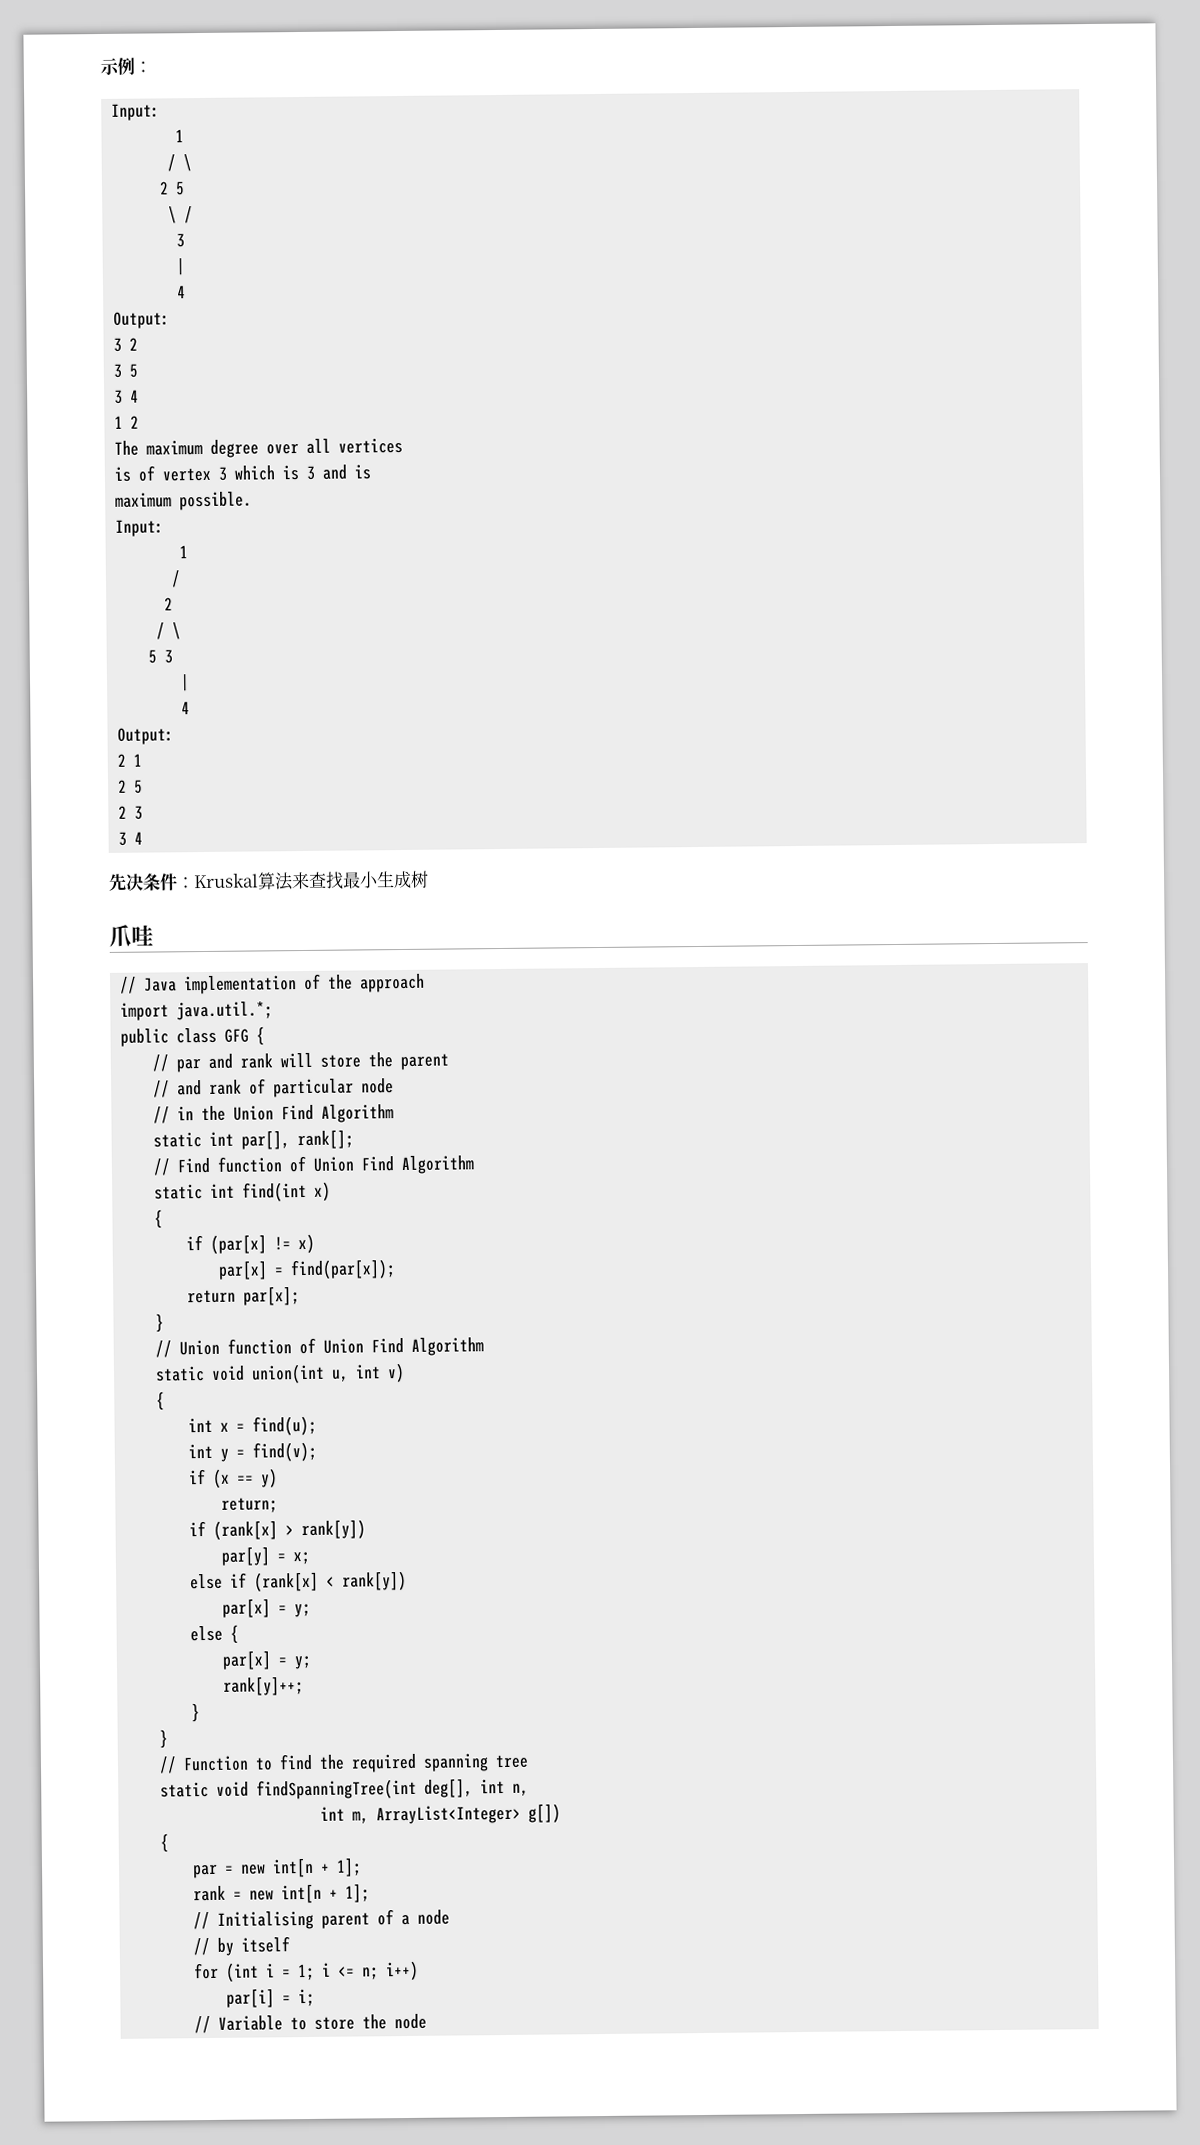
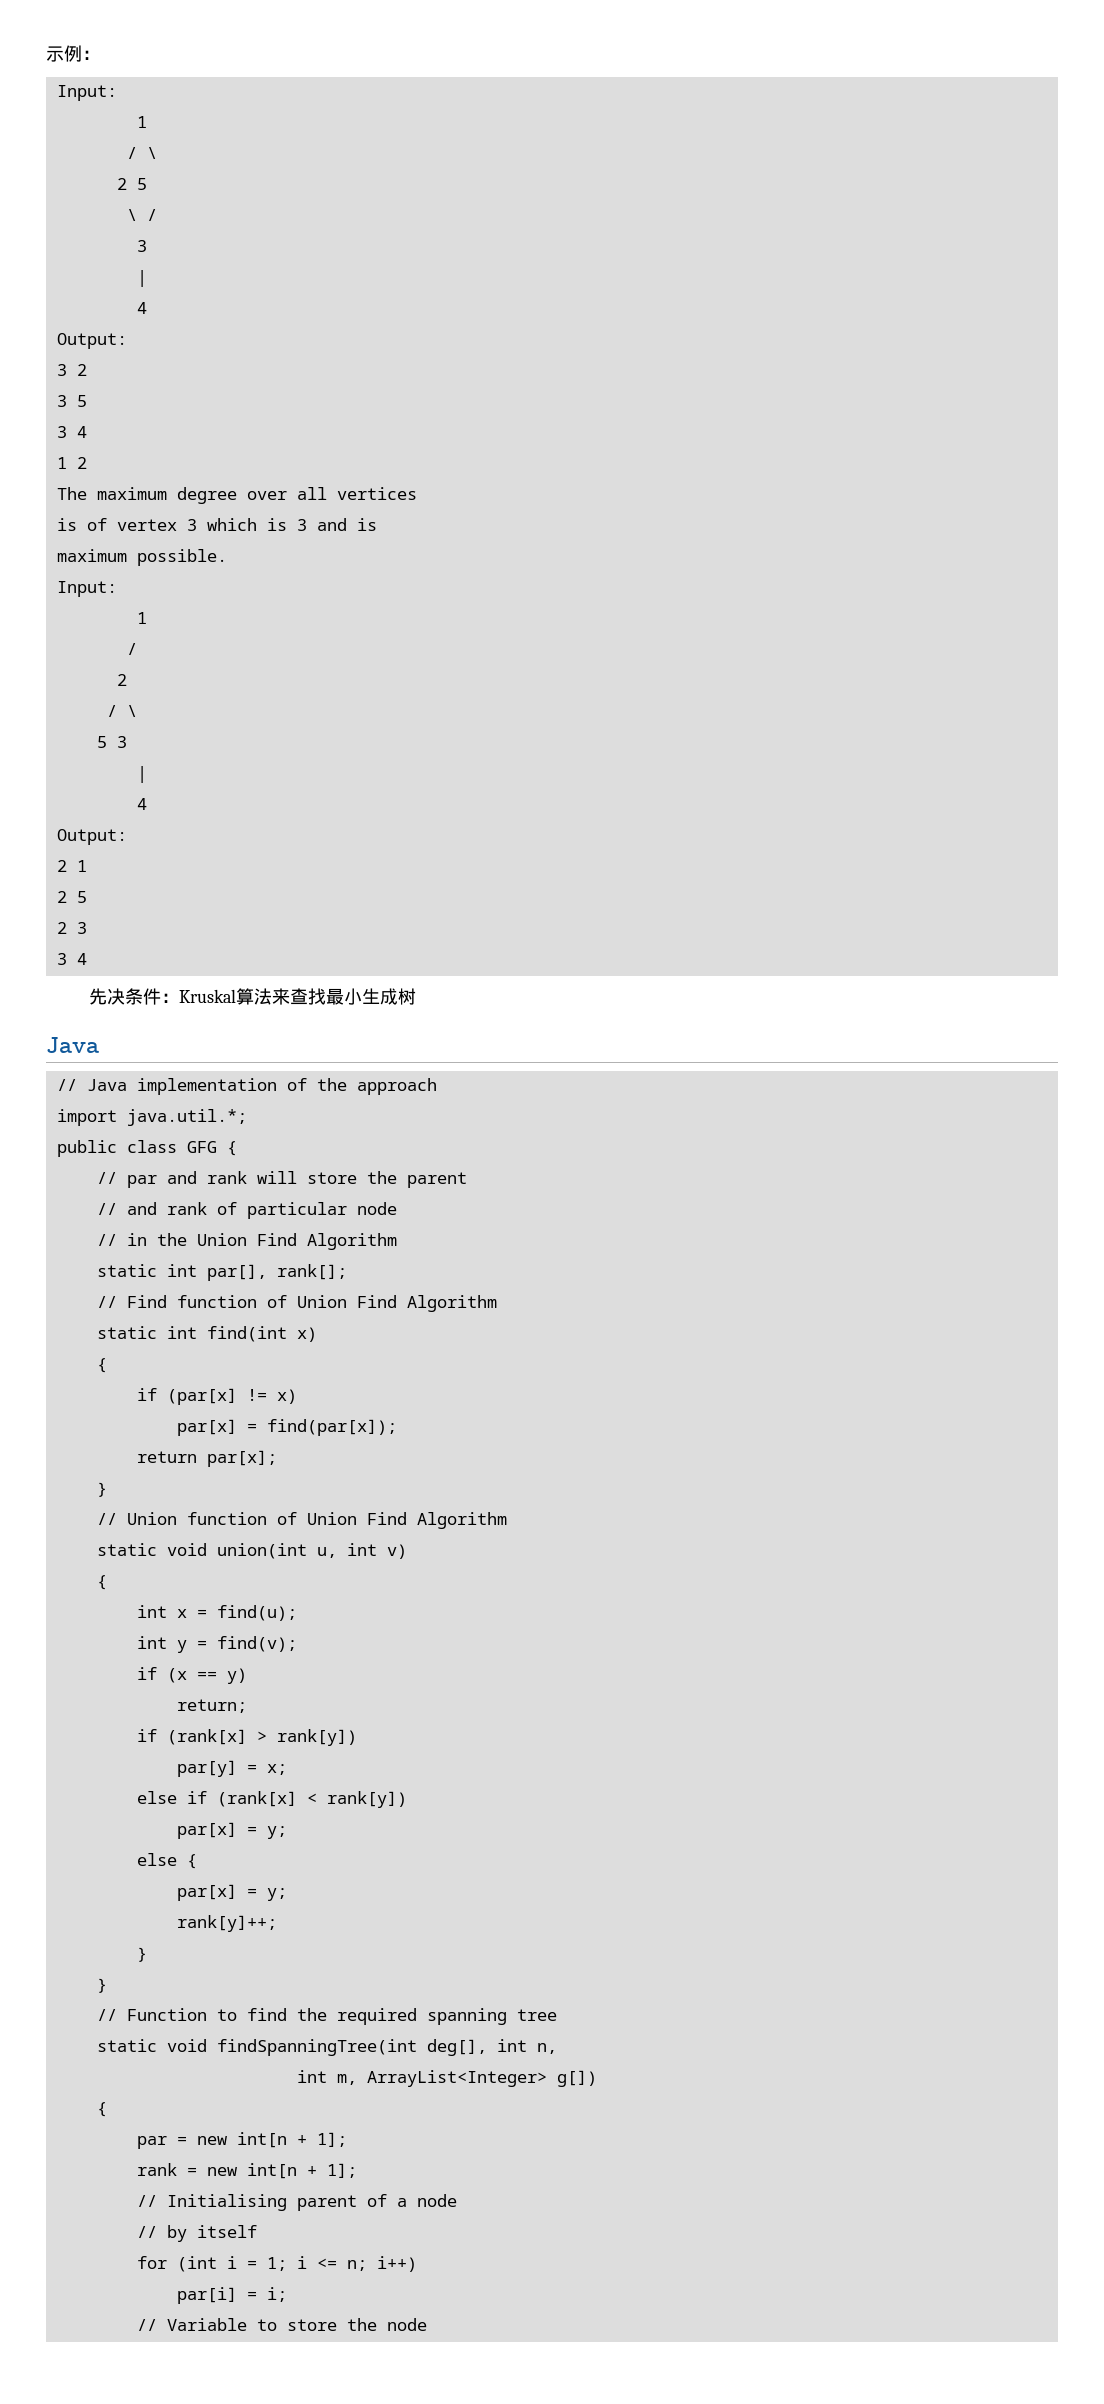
  先决条件：Kruskal算法来查找最小生成树
- 爪哇
+ Java

